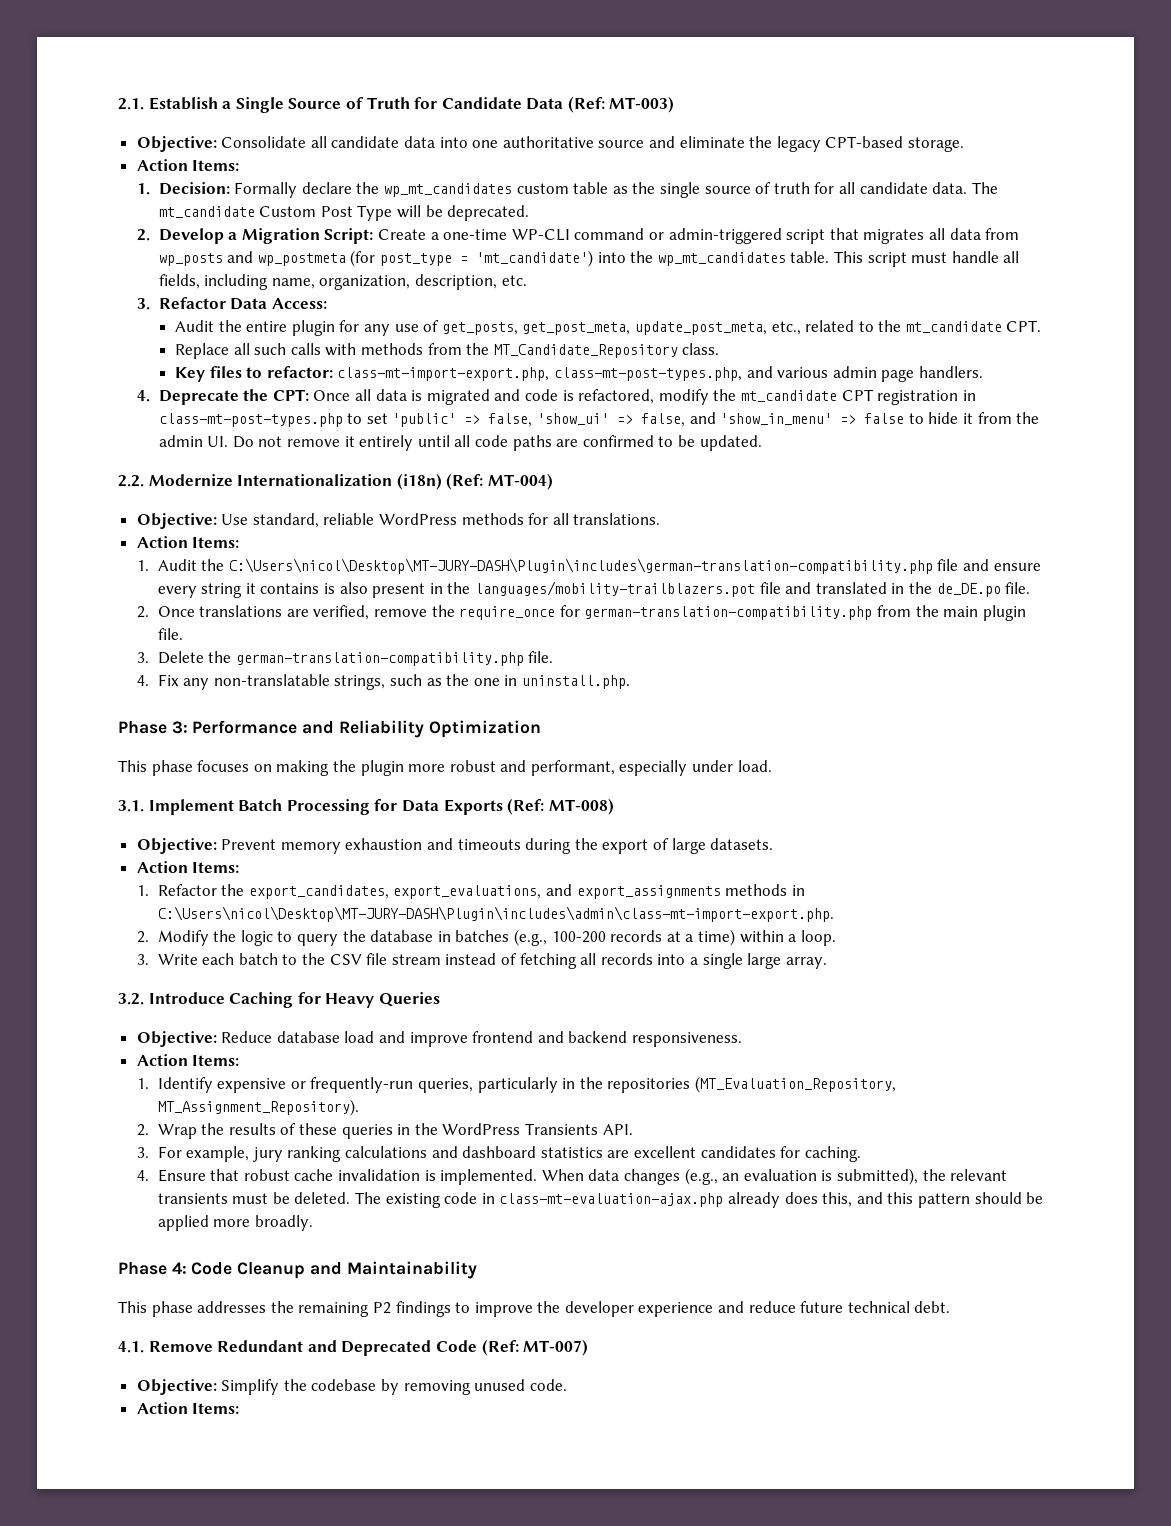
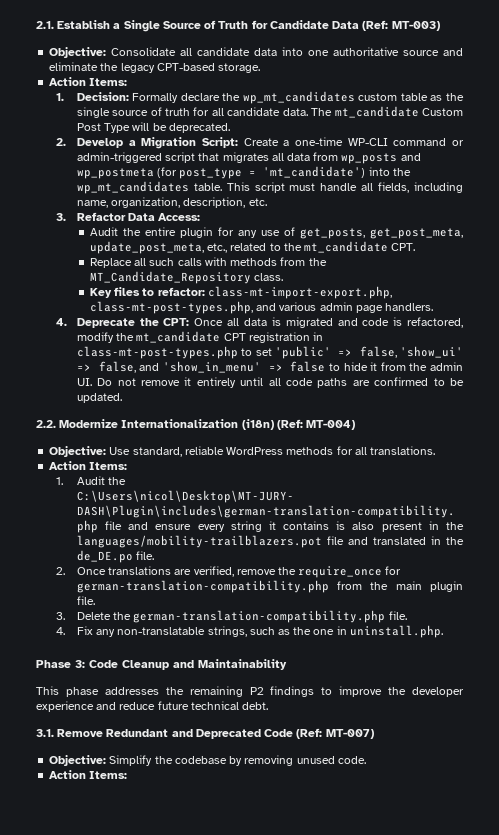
- Phase 3: Performance and Reliability Optimization
- This phase focuses on making the plugin more robust and performant, especially under load.
- 3.1. Implement Batch Processing for Data Exports (Ref: MT-008)
- Objective: Prevent memory exhaustion and timeouts during the export of large datasets.
- Action Items:
- 1. Refactor the export_candidates, export_evaluations, and export_assignments methods in C:\Users\nicol\Desktop\MT-JURY-DASH\Plugin\includes\admin\class-mt-import-export.php.
- 2. Modify the logic to query the database in batches (e.g., 100-200 records at a time) within a loop.
- 3. Write each batch to the CSV file stream instead of fetching all records into a single large array.
- 3.2. Introduce Caching for Heavy Queries
- Objective: Reduce database load and improve frontend and backend responsiveness.
- Action Items:
- 1. Identify expensive or frequently-run queries, particularly in the repositories (MT_Evaluation_Repository, MT_Assignment_Repository).
- 2. Wrap the results of these queries in the WordPress Transients API.
- 3. For example, jury ranking calculations and dashboard statistics are excellent candidates for caching.
- 4. Ensure that robust cache invalidation is implemented. When data changes (e.g., an evaluation is submitted), the relevant transients must be deleted. The existing code in class-mt-evaluation-ajax.php already does this, and this pattern should be applied more broadly.
- Phase 4: Code Cleanup and Maintainability
+ Phase 3: Code Cleanup and Maintainability
- 4.1. Remove Redundant and Deprecated Code (Ref: MT-007)
+ 3.1. Remove Redundant and Deprecated Code (Ref: MT-007)

